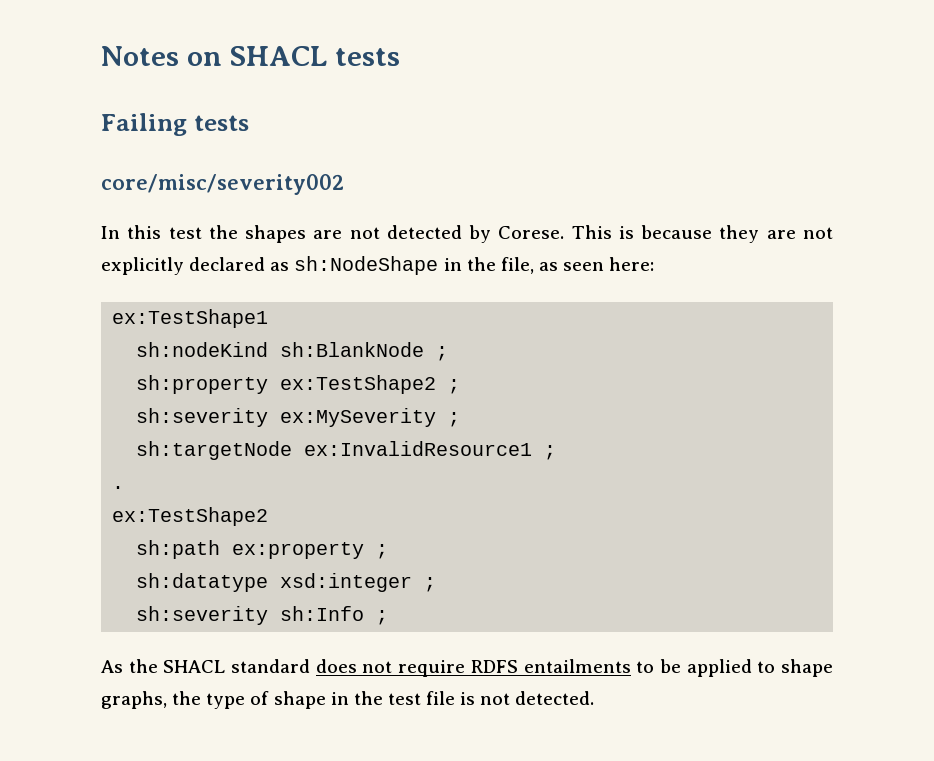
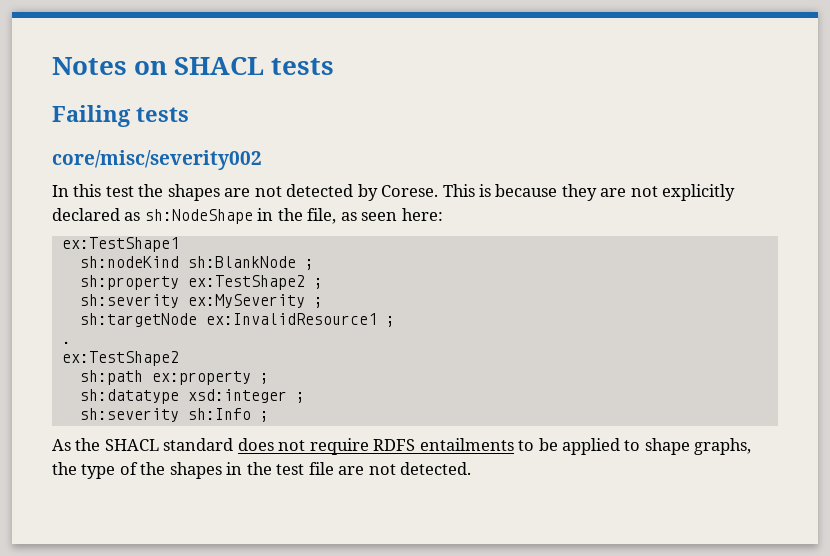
- As the SHACL standard does not require RDFS entailments to be applied to shape graphs, the type of shape in the test file is not detected.
+ As the SHACL standard does not require RDFS entailments to be applied to shape graphs, the type of the shapes in the test file are not detected.

